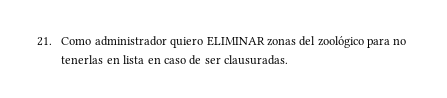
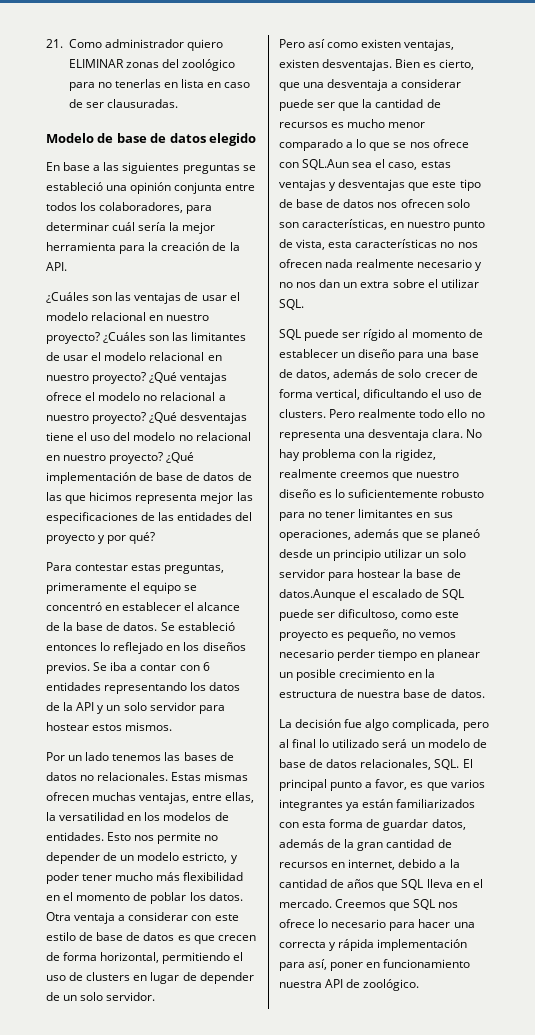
+ Modelo de base de datos elegido
+ En base a las siguientes preguntas se estableció una opinión conjunta entre todos los colaboradores, para determinar cuál sería la mejor herramienta para la creación de la API.
+ ¿Cuáles son las ventajas de usar el modelo relacional en nuestro proyecto? ¿Cuáles son las limitantes de usar el modelo relacional en nuestro proyecto? ¿Qué ventajas ofrece el modelo no relacional a nuestro proyecto? ¿Qué desventajas tiene el uso del modelo no relacional en nuestro proyecto? ¿Qué implementación de base de datos de las que hicimos representa mejor las especificaciones de las entidades del proyecto y por qué?
+ Para contestar estas preguntas, primeramente el equipo se concentró en establecer el alcance de la base de datos. Se estableció entonces lo reflejado en los diseños previos. Se iba a contar con 6 entidades representando los datos de la API y un solo servidor para hostear estos mismos.
+ Por un lado tenemos las bases de datos no relacionales. Estas mismas ofrecen muchas ventajas, entre ellas, la versatilidad en los modelos de entidades. Esto nos permite no depender de un modelo estricto, y poder tener mucho más flexibilidad en el momento de poblar los datos. Otra ventaja a considerar con este estilo de base de datos es que crecen de forma horizontal, permitiendo el uso de clusters en lugar de depender de un solo servidor.
+ Pero así como existen ventajas, existen desventajas. Bien es cierto, que una desventaja a considerar puede ser que la cantidad de recursos es mucho menor comparado a lo que se nos ofrece con SQL.Aun sea el caso, estas ventajas y desventajas que este tipo de base de datos nos ofrecen solo son características, en nuestro punto de vista, esta características no nos ofrecen nada realmente necesario y no nos dan un extra sobre el utilizar SQL.
+ SQL puede ser rígido al momento de establecer un diseño para una base de datos, además de solo crecer de forma vertical, dificultando el uso de clusters. Pero realmente todo ello no representa una desventaja clara. No hay problema con la rigidez, realmente creemos que nuestro diseño es lo suficientemente robusto para no tener limitantes en sus operaciones, además que se planeó desde un principio utilizar un solo servidor para hostear la base de datos.Aunque el escalado de SQL puede ser dificultoso, como este proyecto es pequeño, no vemos necesario perder tiempo en planear un posible crecimiento en la estructura de nuestra base de datos.
+ La decisión fue algo complicada, pero al final lo utilizado será un modelo de base de datos relacionales, SQL. El principal punto a favor, es que varios integrantes ya están familiarizados con esta forma de guardar datos, además de la gran cantidad de recursos en internet, debido a la cantidad de años que SQL lleva en el mercado. Creemos que SQL nos ofrece lo necesario para hacer una correcta y rápida implementación para así, poner en funcionamiento nuestra API de zoológico.

